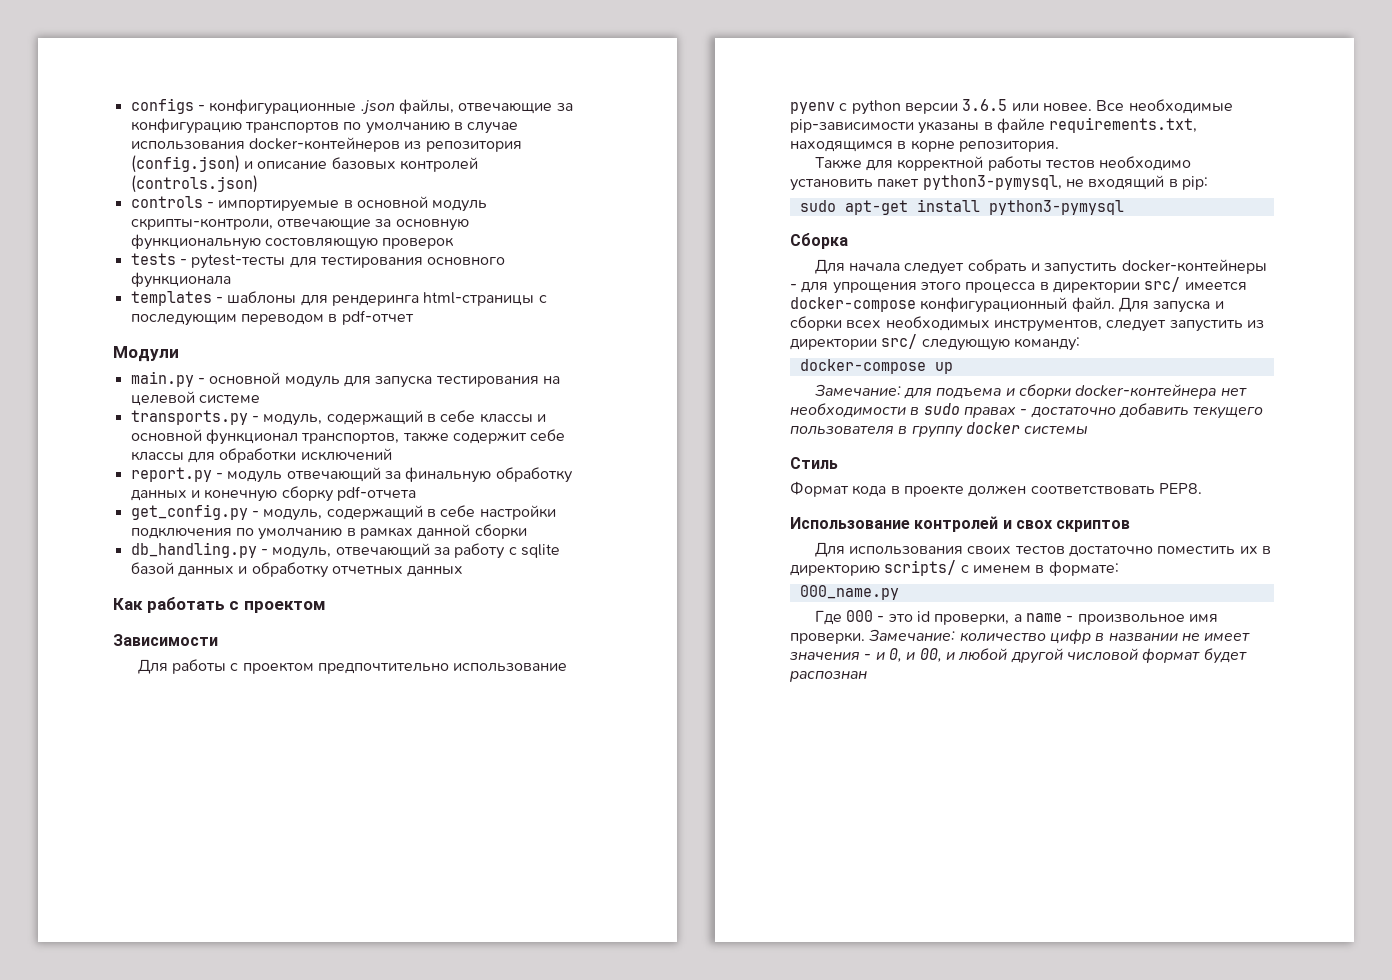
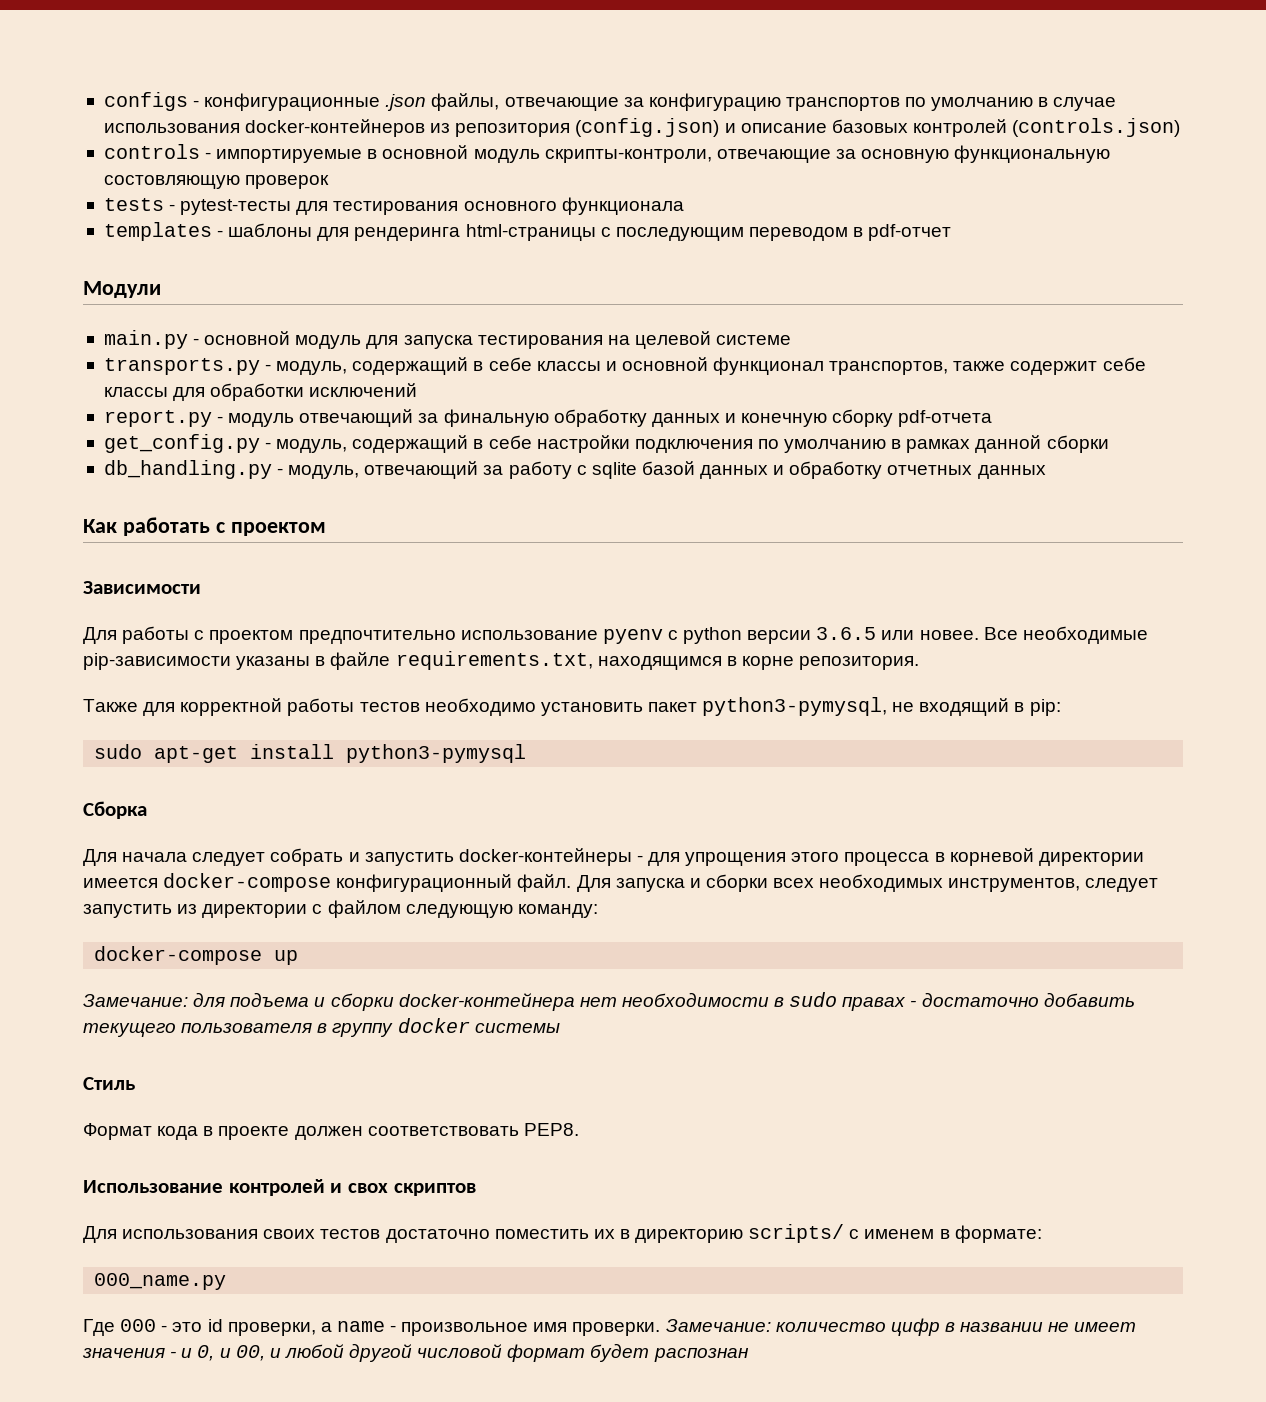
- Для начала следует собрать и запустить docker-контейнеры - для упрощения этого процесса в директории src/ имеется docker-compose конфигурационный файл.
+ Для начала следует собрать и запустить docker-контейнеры - для упрощения этого процесса в корневой директории имеется docker-compose конфигурационный файл.
- Для запуска и сборки всех необходимых инструментов, следует запустить из директории src/ следующую команду:
+ Для запуска и сборки всех необходимых инструментов, следует запустить из директории с файлом следующую команду:

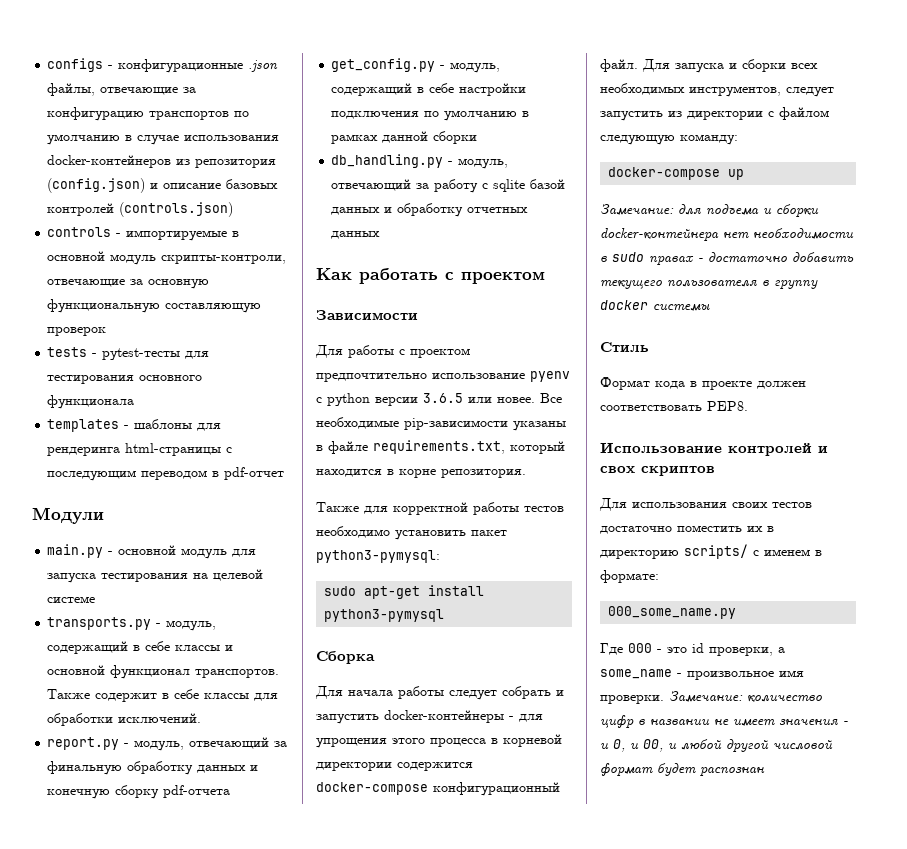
- controls - импортируемые в основной модуль скрипты-контроли, отвечающие за основную функциональную состовляющую проверок
+ controls - импортируемые в основной модуль скрипты-контроли, отвечающие за основную функциональную составляющую проверок
- transports.py - модуль, содержащий в себе классы и основной функционал транспортов, также содержит себе классы для обработки исключений
+ transports.py - модуль, содержащий в себе классы и основной функционал транспортов. Также содержит в себе классы для обработки исключений.
- report.py - модуль отвечающий за финальную обработку данных и конечную сборку pdf-отчета
+ report.py - модуль, отвечающий за финальную обработку данных и конечную сборку pdf-отчета
- Все необходимые pip-зависимости указаны в файле requirements.txt, находящимся в корне репозитория.
+ Все необходимые pip-зависимости указаны в файле requirements.txt, который находится в корне репозитория.
- Также для корректной работы тестов необходимо установить пакет python3-pymysql, не входящий в pip:
+ Также для корректной работы тестов необходимо установить пакет python3-pymysql:
- Для начала следует собрать и запустить docker-контейнеры - для упрощения этого процесса в корневой директории имеется docker-compose конфигурационный файл.
+ Для начала работы следует собрать и запустить docker-контейнеры - для упрощения этого процесса в корневой директории содержится docker-compose конфигурационный файл.
- 000_name.py
+ 000_some_name.py
- Где 000 - это id проверки, а name - произвольное имя проверки.
+ Где 000 - это id проверки, а some_name - произвольное имя проверки.

